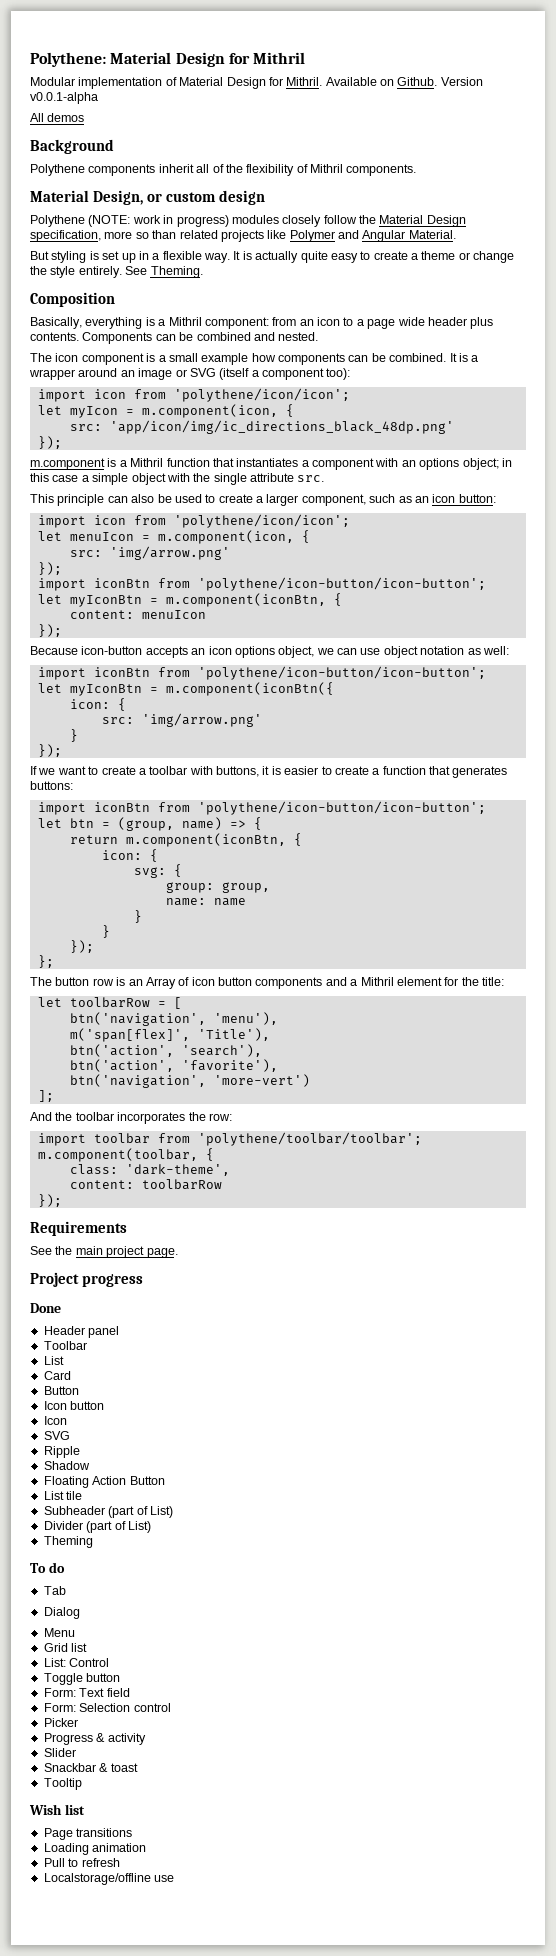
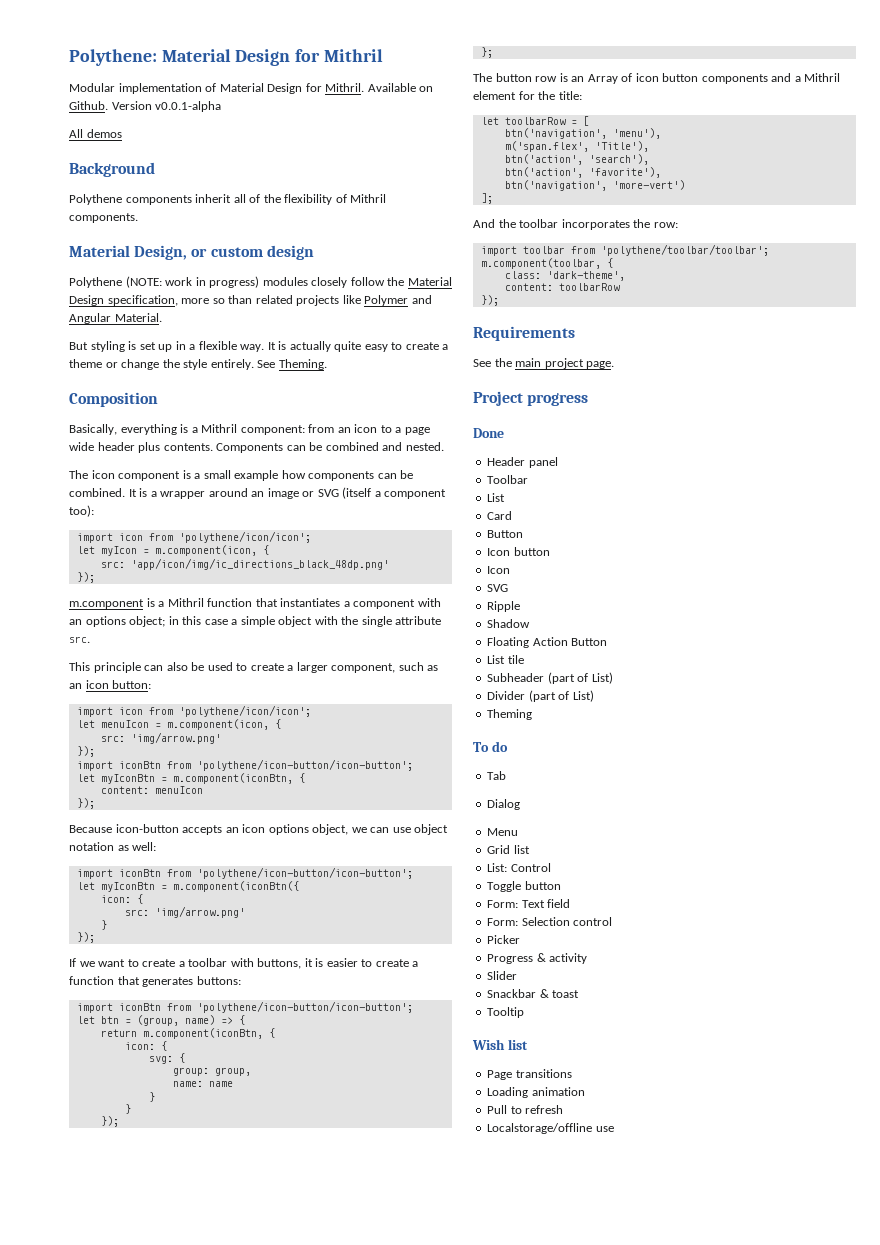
- m('span[flex]', 'Title'),
+ m('span.flex', 'Title'),

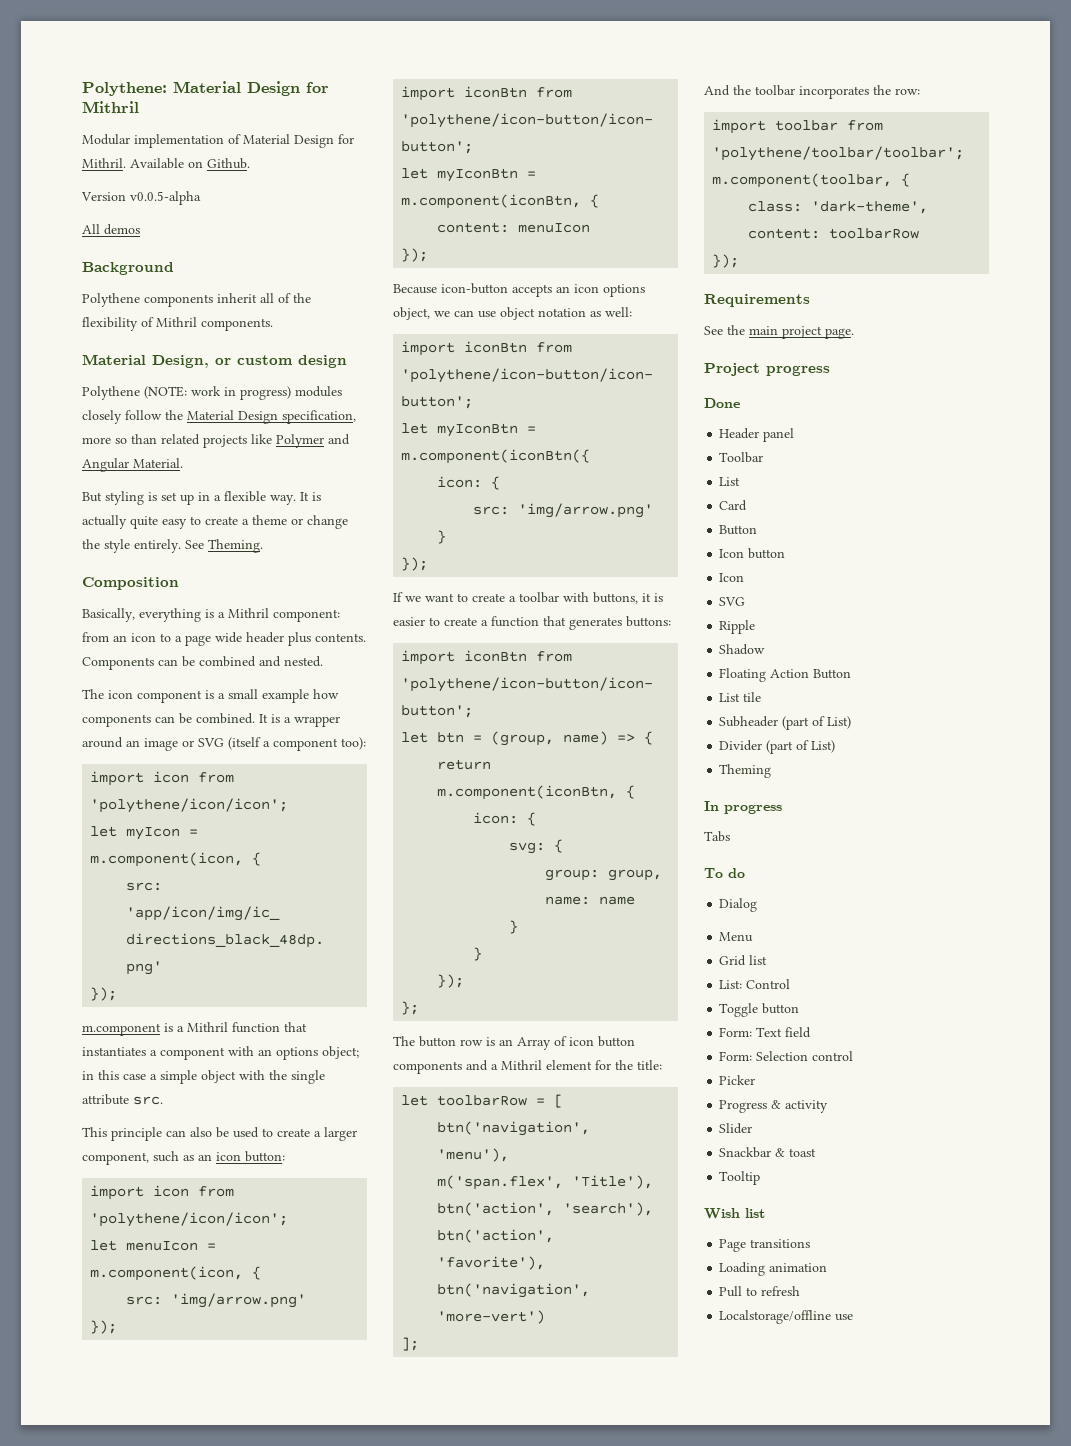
- Available on Github. Version v0.0.1-alpha
+ Available on Github.
+ Version v0.0.5-alpha
+ In progress
+ Tabs
- Tab

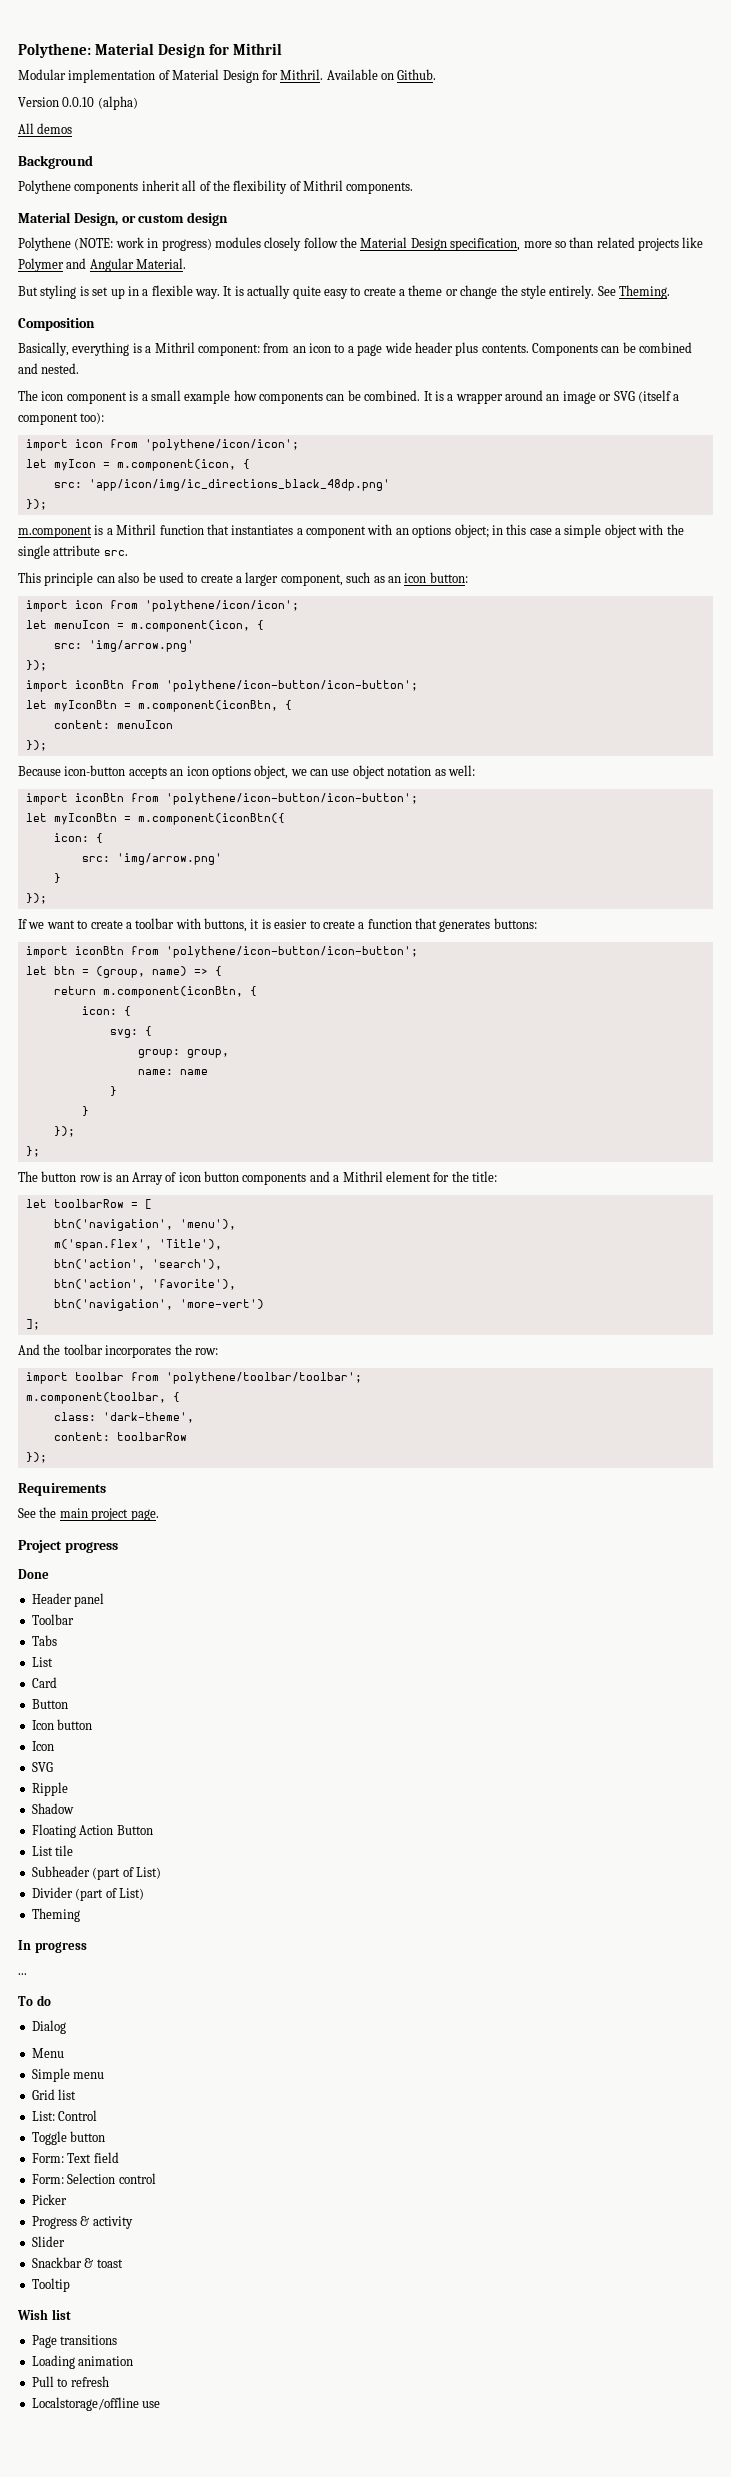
- Version v0.0.5-alpha
+ Version 0.0.10 (alpha)
+ Tabs
- Tabs
+ ...
+ Simple menu

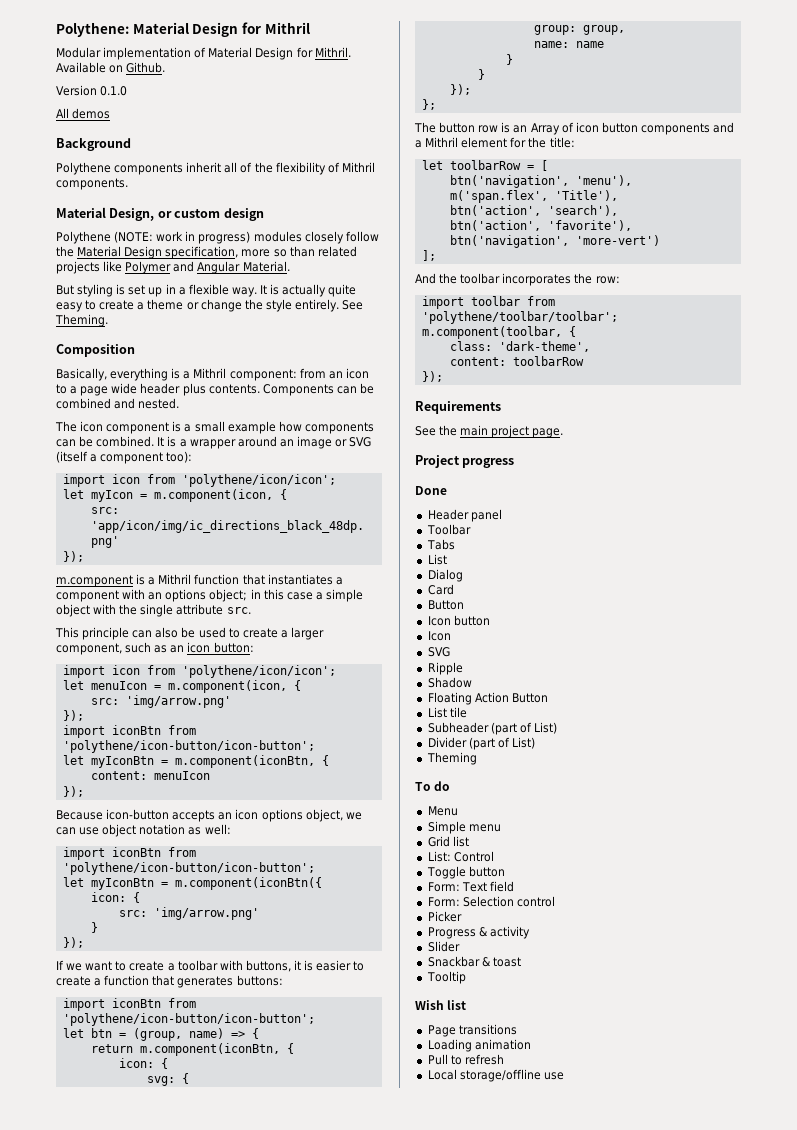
- Version 0.0.10 (alpha)
+ Version 0.1.0
+ Dialog
- In progress
- ...
- Dialog
- Localstorage/offline use
+ Local storage/offline use

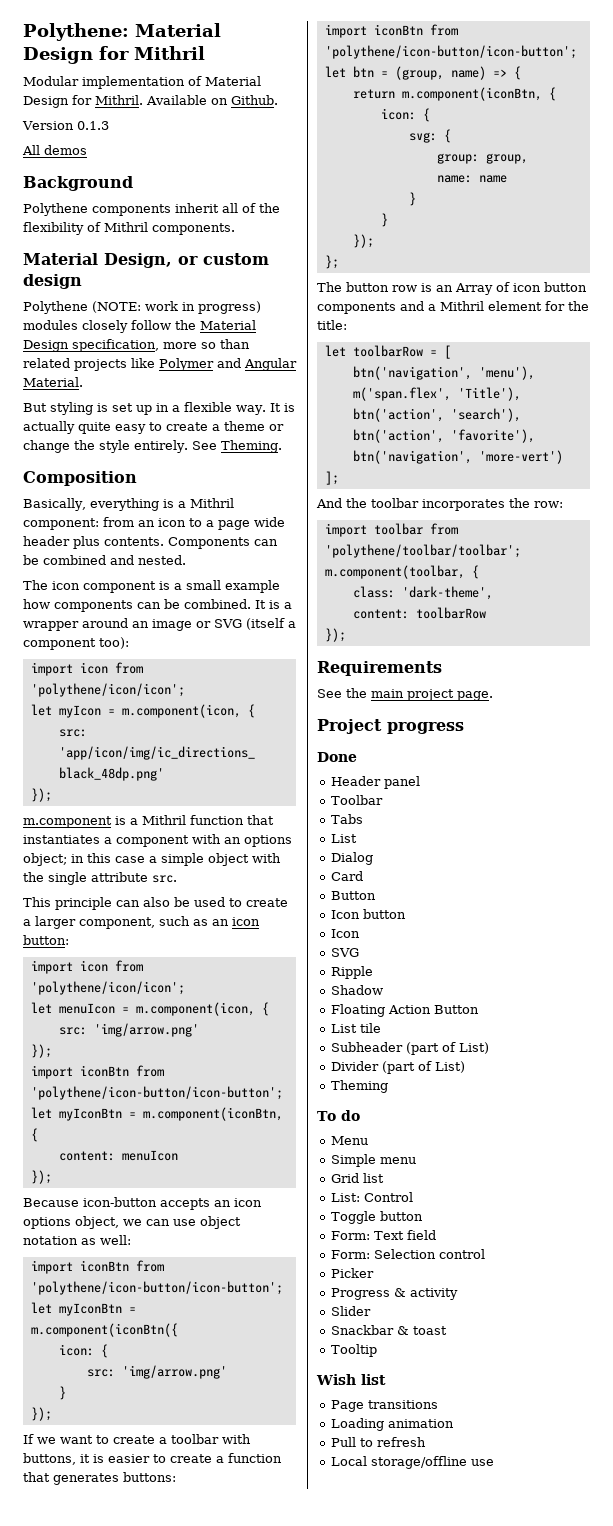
- Version 0.1.0
+ Version 0.1.3

